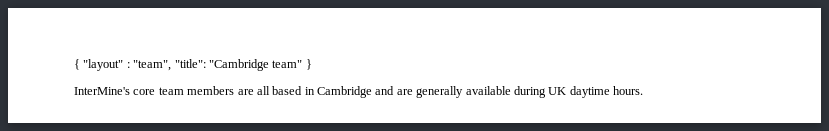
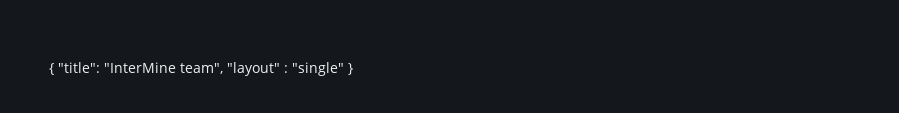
- { "layout" : "team", "title": "Cambridge team" }
- InterMine's core team members are all based in Cambridge and are generally available during UK daytime hours.
+ { "title": "InterMine team", "layout" : "single" }

